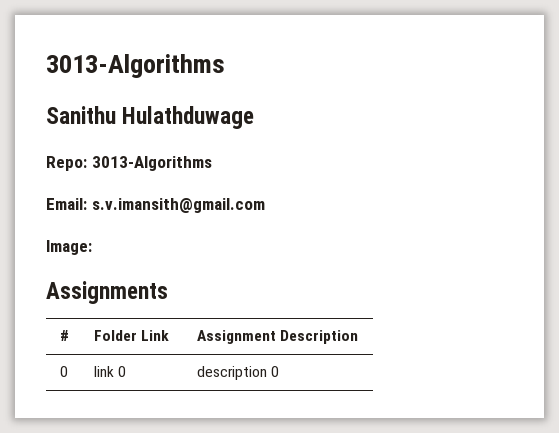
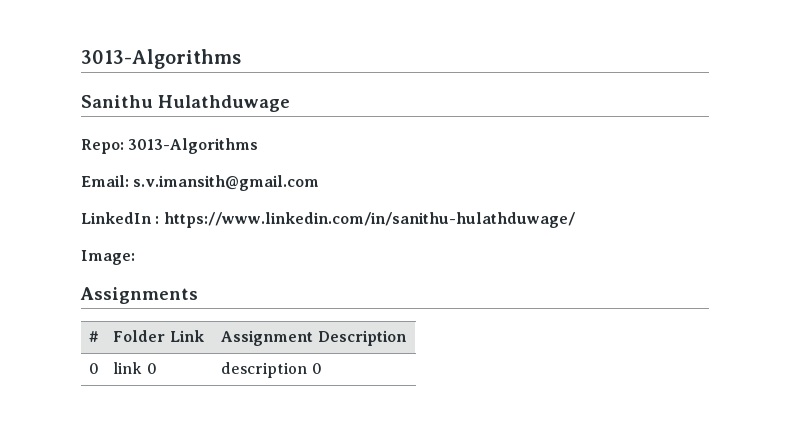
+ LinkedIn : https://www.linkedin.com/in/sanithu-hulathduwage/

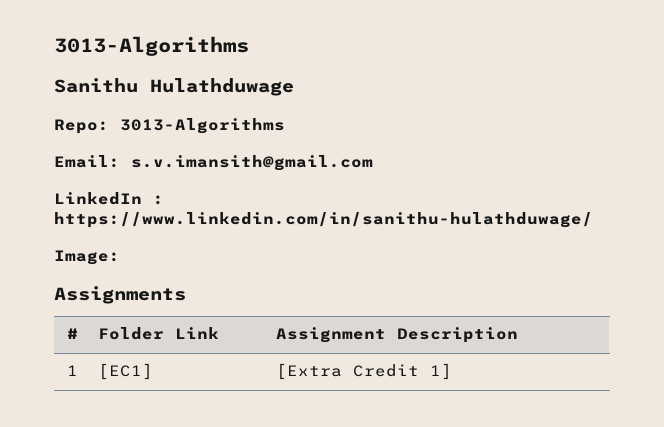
- 0 | link 0 | description 0
+ 1 | [EC1] | [Extra Credit 1]

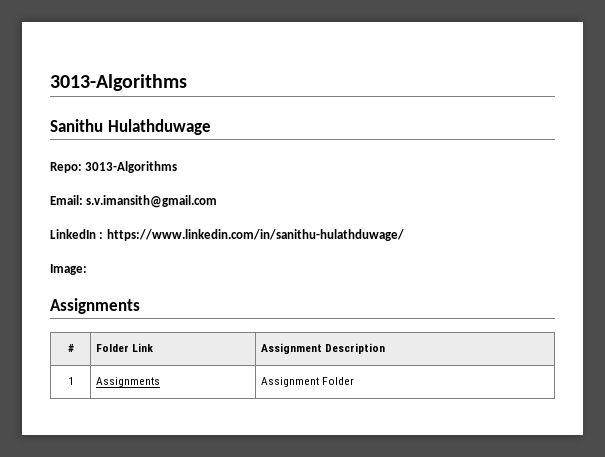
- 1 | [EC1] | [Extra Credit 1]
+ 1 | Assignments | Assignment Folder

